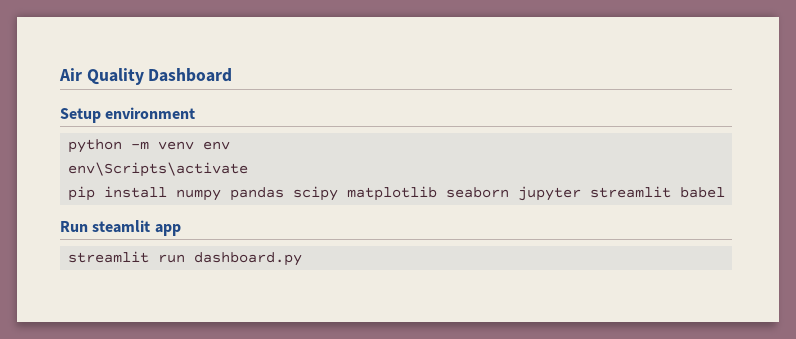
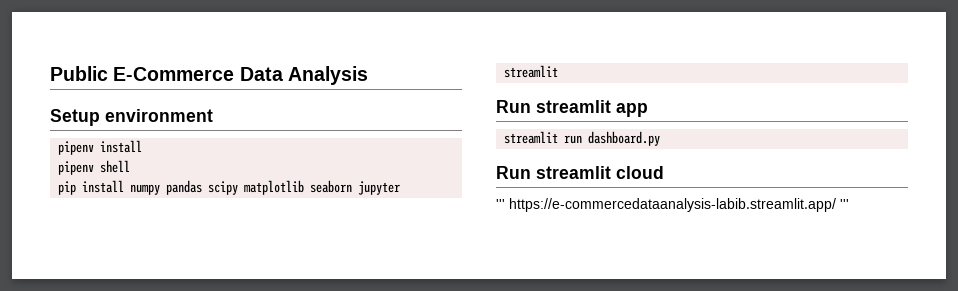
- Air Quality Dashboard
+ Public E-Commerce Data Analysis
  Setup environment
- python -m venv env
- env\Scripts\activate
+ pipenv install
+ pipenv shell
- pip install numpy pandas scipy matplotlib seaborn jupyter streamlit babel
- Run steamlit app
+ pip install numpy pandas scipy matplotlib seaborn jupyter streamlit
+ Run streamlit app
+ Run streamlit cloud
+ ''' https://e-commercedataanalysis-labib.streamlit.app/ '''

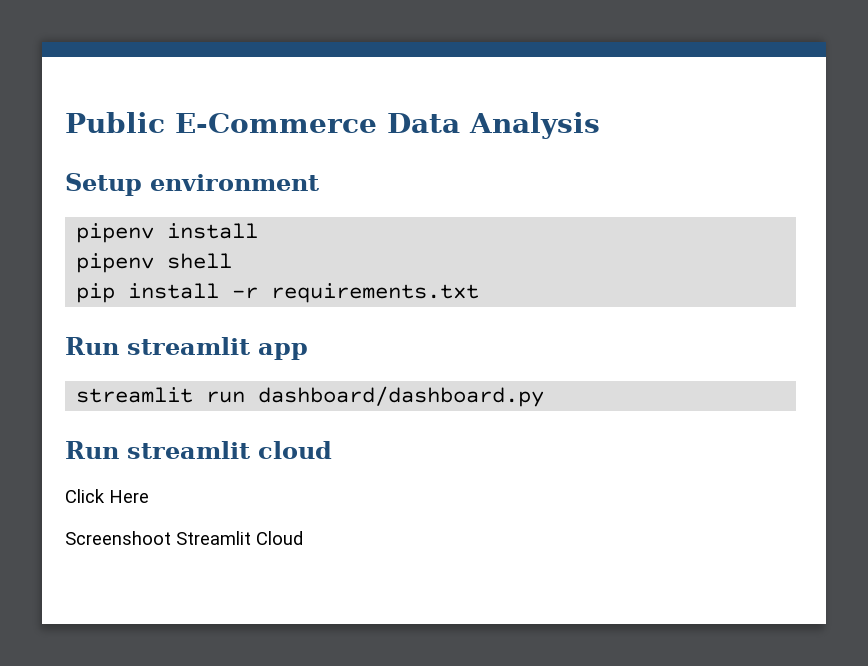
- pip install numpy pandas scipy matplotlib seaborn jupyter streamlit
+ pip install -r requirements.txt
- streamlit run dashboard.py
+ streamlit run dashboard/dashboard.py
- ''' https://e-commercedataanalysis-labib.streamlit.app/ '''
+ Click Here
+ Screenshoot Streamlit Cloud

